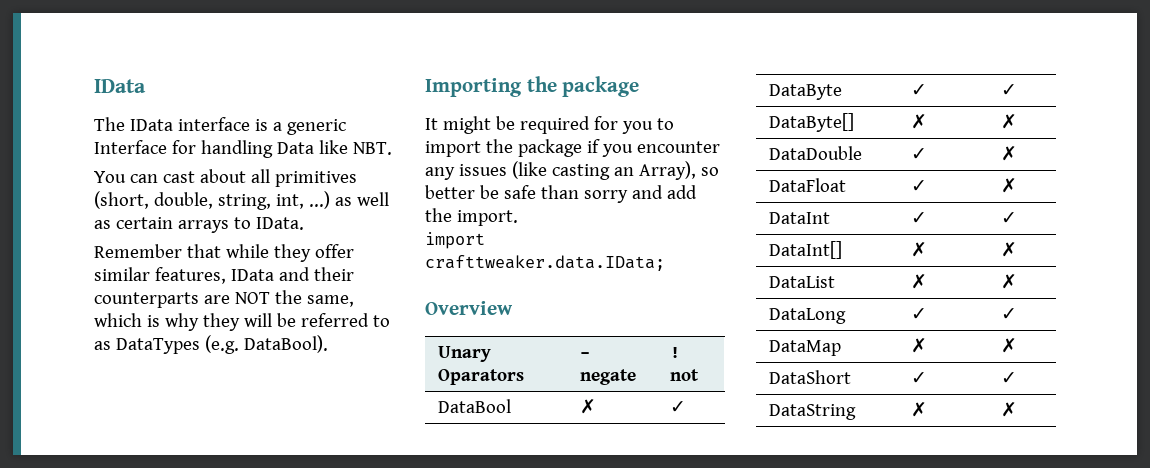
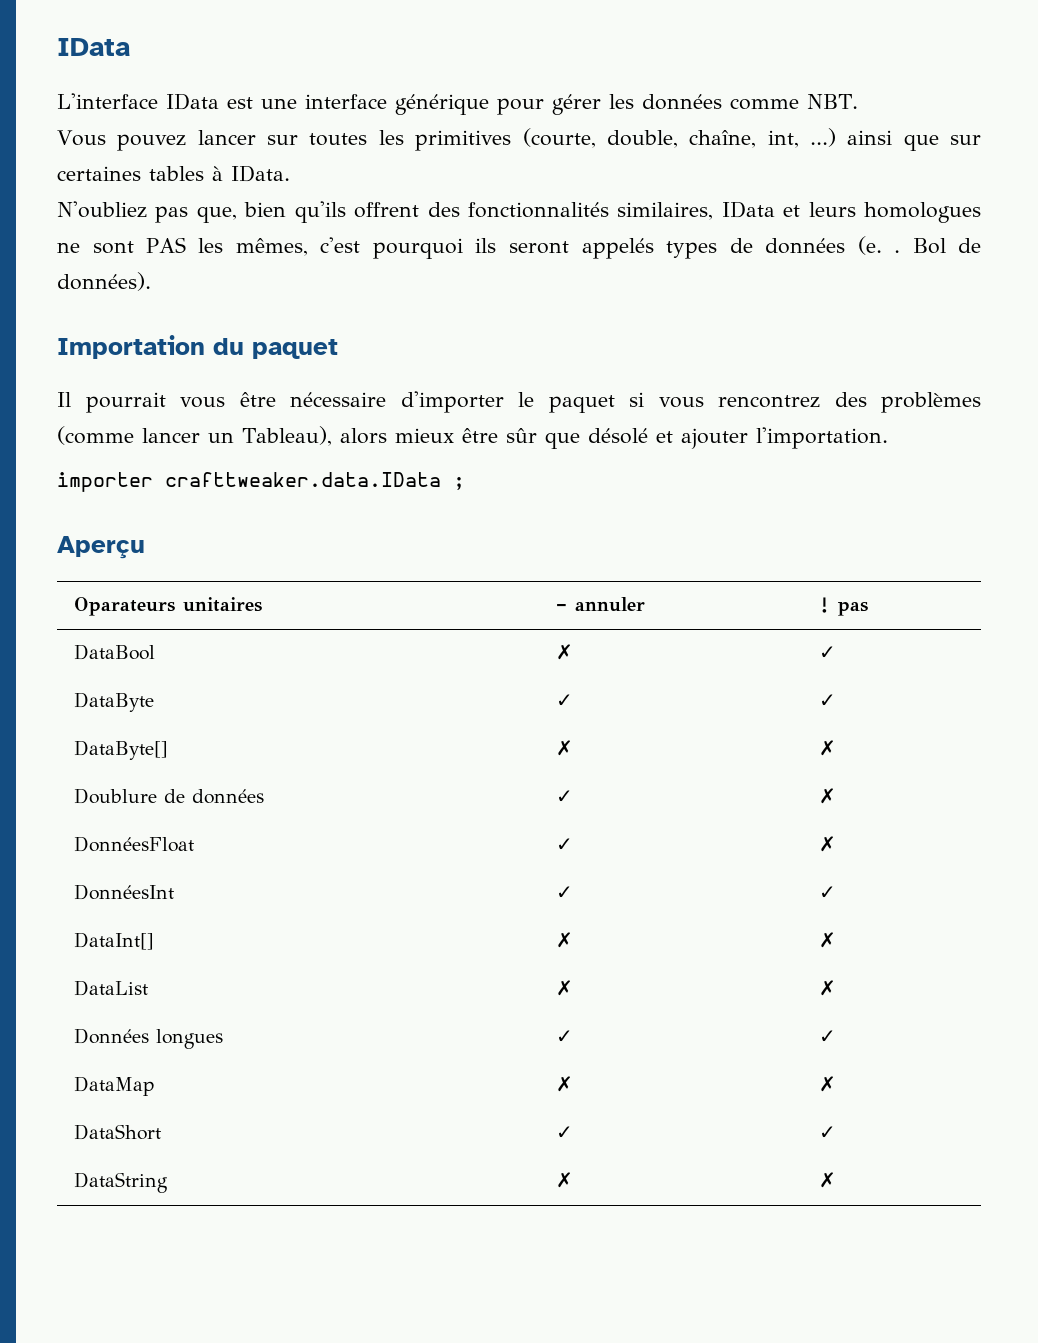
- The IData interface is a generic Interface for handling Data like NBT.
- You can cast about all primitives (short, double, string, int, ...) as well as certain arrays to IData.
- Remember that while they offer similar features, IData and their counterparts are NOT the same, which is why they will be referred to as DataTypes (e.g. DataBool).
- Importing the package
- It might be required for you to import the package if you encounter any issues (like casting an Array), so better be safe than sorry and add the import.
- import crafttweaker.data.IData;
- Overview
- Unary Oparators | - negate | ! not
+ L'interface IData est une interface générique pour gérer les données comme NBT.
+ Vous pouvez lancer sur toutes les primitives (courte, double, chaîne, int, ...) ainsi que sur certaines tables à IData.
+ N'oubliez pas que, bien qu'ils offrent des fonctionnalités similaires, IData et leurs homologues ne sont PAS les mêmes, c'est pourquoi ils seront appelés types de données (e. . Bol de données).
+ Importation du paquet
+ Il pourrait vous être nécessaire d'importer le paquet si vous rencontrez des problèmes (comme lancer un Tableau), alors mieux être sûr que désolé et ajouter l'importation.
+ importer crafttweaker.data.IData ;
+ Aperçu
+ Oparateurs unitaires | - annuler | ! pas
- DataDouble | ✓ | ✗
- DataFloat | ✓ | ✗
- DataInt | ✓ | ✓
+ Doublure de données | ✓ | ✗
+ DonnéesFloat | ✓ | ✗
+ DonnéesInt | ✓ | ✓
- DataLong | ✓ | ✓
+ Données longues | ✓ | ✓

